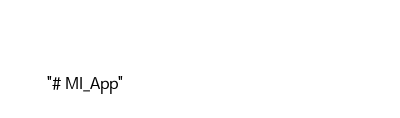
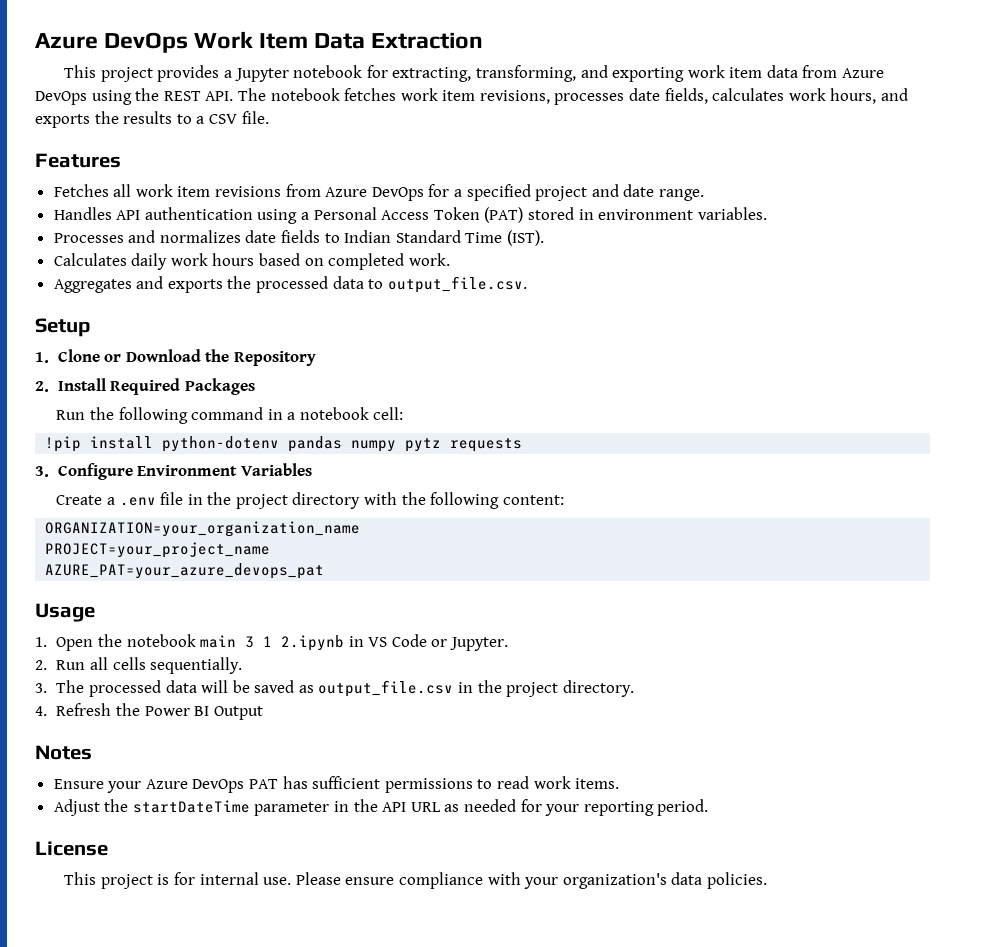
- "# MI_App"
+ Azure DevOps Work Item Data Extraction
+ This project provides a Jupyter notebook for extracting, transforming, and exporting work item data from Azure DevOps using the REST API. The notebook fetches work item revisions, processes date fields, calculates work hours, and exports the results to a CSV file.
+ Features
+ Fetches all work item revisions from Azure DevOps for a specified project and date range.
+ Handles API authentication using a Personal Access Token (PAT) stored in environment variables.
+ Processes and normalizes date fields to Indian Standard Time (IST).
+ Calculates daily work hours based on completed work.
+ Aggregates and exports the processed data to output_file.csv.
+ Setup
+ 1. Clone or Download the Repository
+ 2. Install Required Packages
+ Run the following command in a notebook cell:
+ !pip install python-dotenv pandas numpy pytz requests
+ 3. Configure Environment Variables
+ Create a .env file in the project directory with the following content:
+ ORGANIZATION=your_organization_name
+ PROJECT=your_project_name
+ AZURE_PAT=your_azure_devops_pat
+ Usage
+ 1. Open the notebook main 3 1 2.ipynb in VS Code or Jupyter.
+ 2. Run all cells sequentially.
+ 3. The processed data will be saved as output_file.csv in the project directory.
+ 4. Refresh the Power BI Output
+ Notes
+ Ensure your Azure DevOps PAT has sufficient permissions to read work items.
+ Adjust the startDateTime parameter in the API URL as needed for your reporting period.
+ License
+ This project is for internal use. Please ensure compliance with your organization's data policies.

